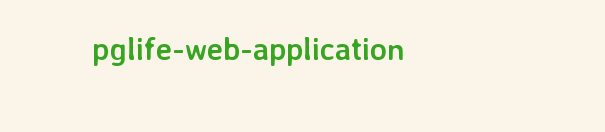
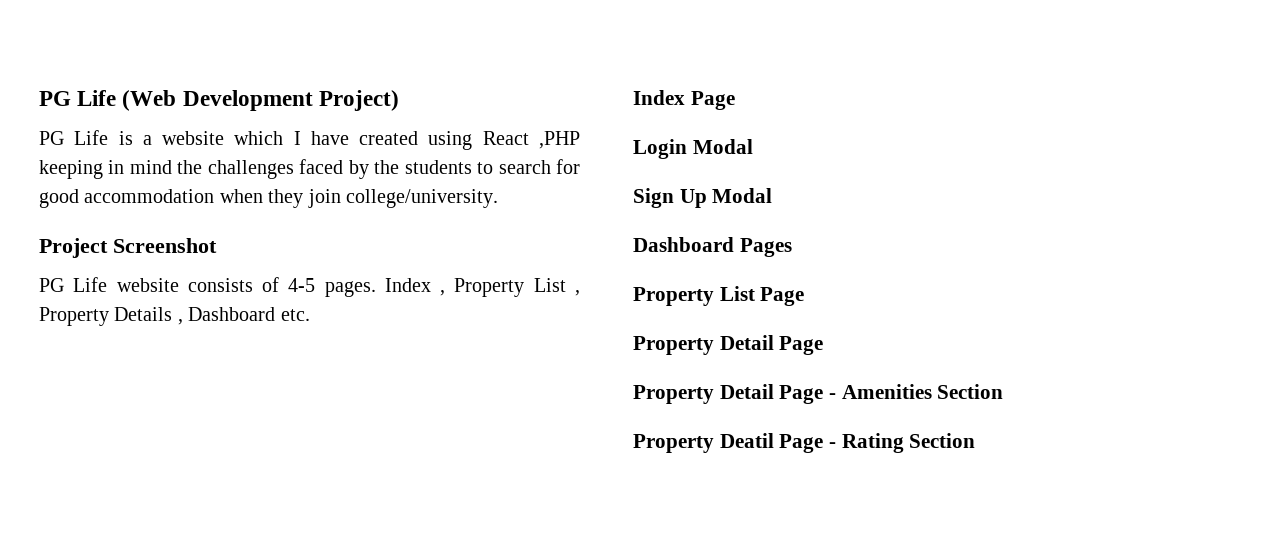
- pglife-web-application
+ PG Life (Web Development Project)
+ PG Life is a website which I have created using React ,PHP keeping in mind the challenges faced by the students to search for good accommodation when they join college/university.
+ Project Screenshot
+ PG Life website consists of 4-5 pages. Index , Property List , Property Details , Dashboard etc.
+ Index Page
+ Login Modal
+ Sign Up Modal
+ Dashboard Pages
+ Property List Page
+ Property Detail Page
+ Property Detail Page - Amenities Section
+ Property Deatil Page - Rating Section

